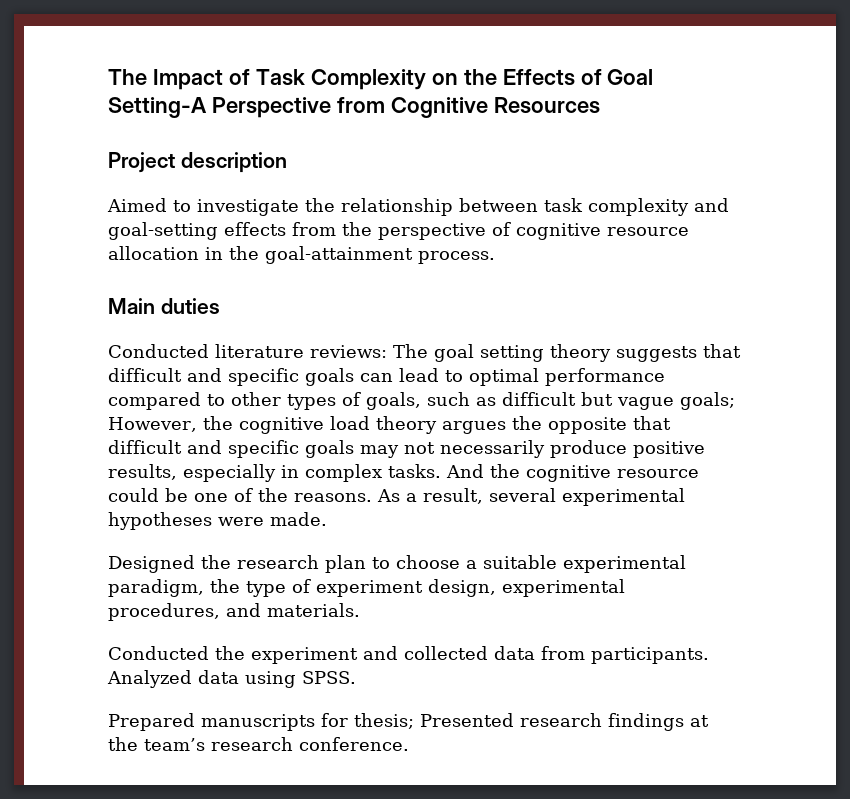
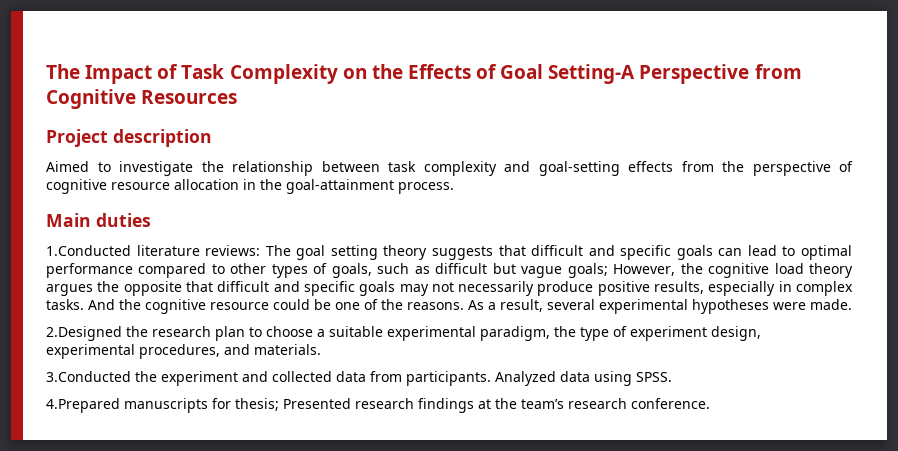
- Conducted literature reviews: The goal setting theory suggests that difficult and specific goals can lead to optimal performance compared to other types of goals, such as difficult but vague goals; However, the cognitive load theory argues the opposite that difficult and specific goals may not necessarily produce positive results, especially in complex tasks.
+ 1.Conducted literature reviews: The goal setting theory suggests that difficult and specific goals can lead to optimal performance compared to other types of goals, such as difficult but vague goals; However, the cognitive load theory argues the opposite that difficult and specific goals may not necessarily produce positive results, especially in complex tasks.
- Designed the research plan to choose a suitable experimental paradigm, the type of experiment design, experimental procedures, and materials.
+ 2.Designed the research plan to choose a suitable experimental paradigm, the type of experiment design, experimental procedures, and materials.
- Conducted the experiment and collected data from participants.
+ 3.Conducted the experiment and collected data from participants.
- Prepared manuscripts for thesis; Presented research findings at the team’s research conference.
+ 4.Prepared manuscripts for thesis; Presented research findings at the team’s research conference.

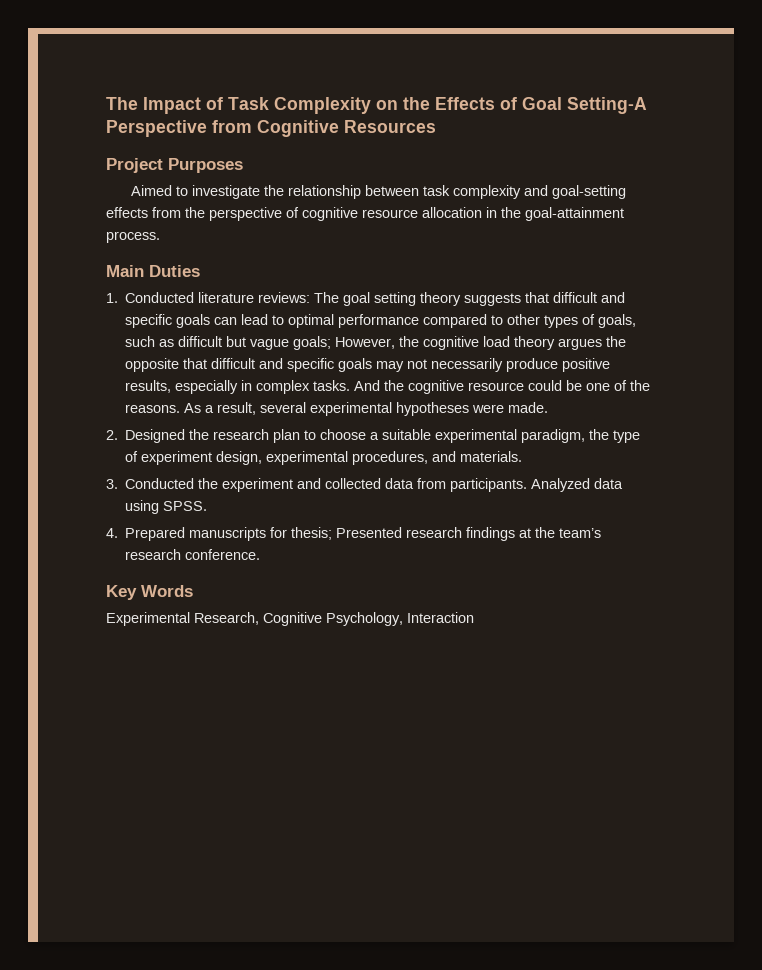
- Project description
+ Project Purposes
- Main duties
- 1.Conducted literature reviews: The goal setting theory suggests that difficult and specific goals can lead to optimal performance compared to other types of goals, such as difficult but vague goals; However, the cognitive load theory argues the opposite that difficult and specific goals may not necessarily produce positive results, especially in complex tasks.
+ Main Duties
+ 1. Conducted literature reviews: The goal setting theory suggests that difficult and specific goals can lead to optimal performance compared to other types of goals, such as difficult but vague goals; However, the cognitive load theory argues the opposite that difficult and specific goals may not necessarily produce positive results, especially in complex tasks.
- 2.Designed the research plan to choose a suitable experimental paradigm, the type of experiment design, experimental procedures, and materials.
+ 2. Designed the research plan to choose a suitable experimental paradigm, the type of experiment design, experimental procedures, and materials.
- 3.Conducted the experiment and collected data from participants.
+ 3. Conducted the experiment and collected data from participants.
- 4.Prepared manuscripts for thesis; Presented research findings at the team’s research conference.
+ 4. Prepared manuscripts for thesis; Presented research findings at the team’s research conference.
+ Key Words
+ Experimental Research, Cognitive Psychology, Interaction

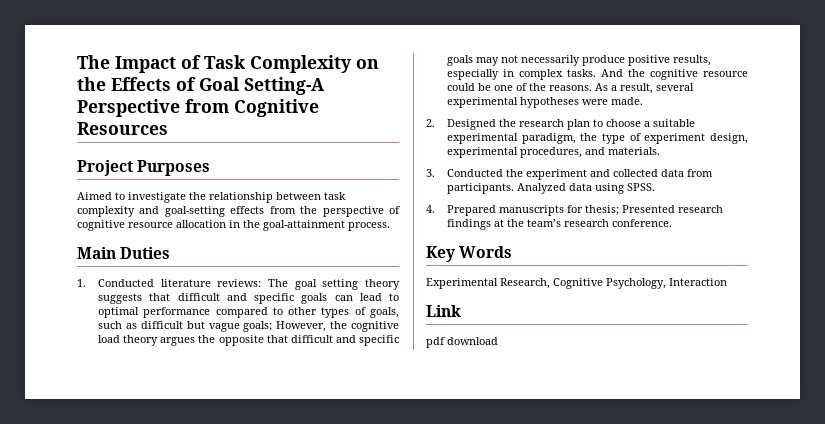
+ Link
+ pdf download

